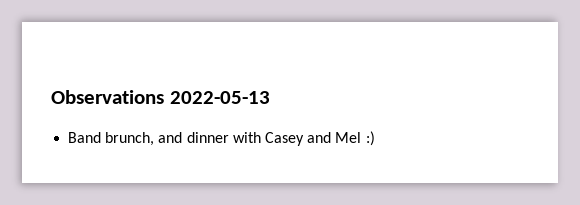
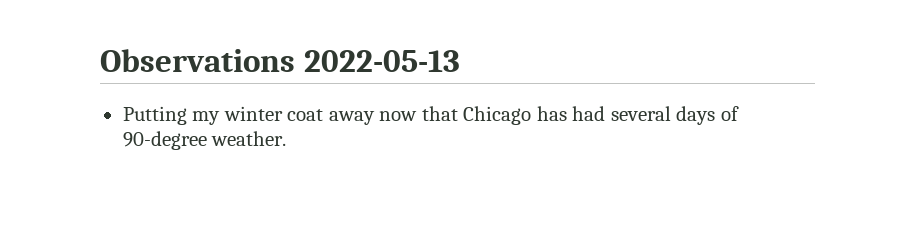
- Band brunch, and dinner with Casey and Mel :)
+ Putting my winter coat away now that Chicago has had several days of 90-degree weather.

